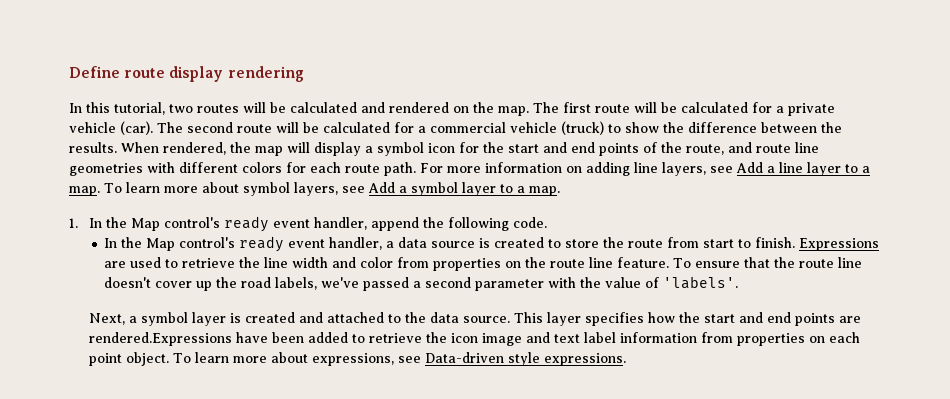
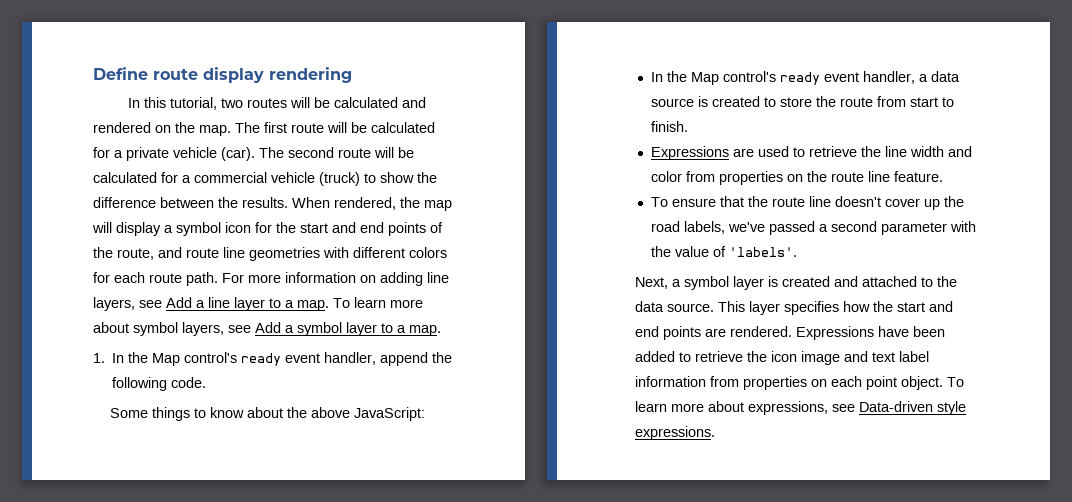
+ Some things to know about the above JavaScript:
- In the Map control's ready event handler, a data source is created to store the route from start to finish. Expressions are used to retrieve the line width and color from properties on the route line feature. To ensure that the route line doesn't cover up the road labels, we've passed a second parameter with the value of 'labels'.
+ In the Map control's ready event handler, a data source is created to store the route from start to finish.
+ Expressions are used to retrieve the line width and color from properties on the route line feature.
+ To ensure that the route line doesn't cover up the road labels, we've passed a second parameter with the value of 'labels'.
- This layer specifies how the start and end points are rendered.Expressions have been added to retrieve the icon image and text label information from properties on each point object.
+ This layer specifies how the start and end points are rendered. Expressions have been added to retrieve the icon image and text label information from properties on each point object.

